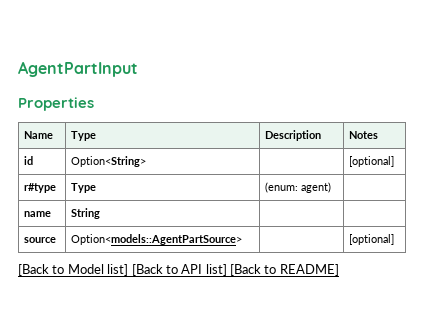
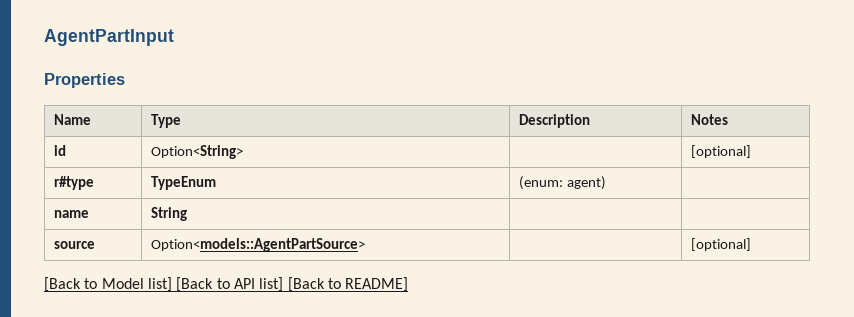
- r#type | Type | (enum: agent) |
+ r#type | TypeEnum | (enum: agent) |

